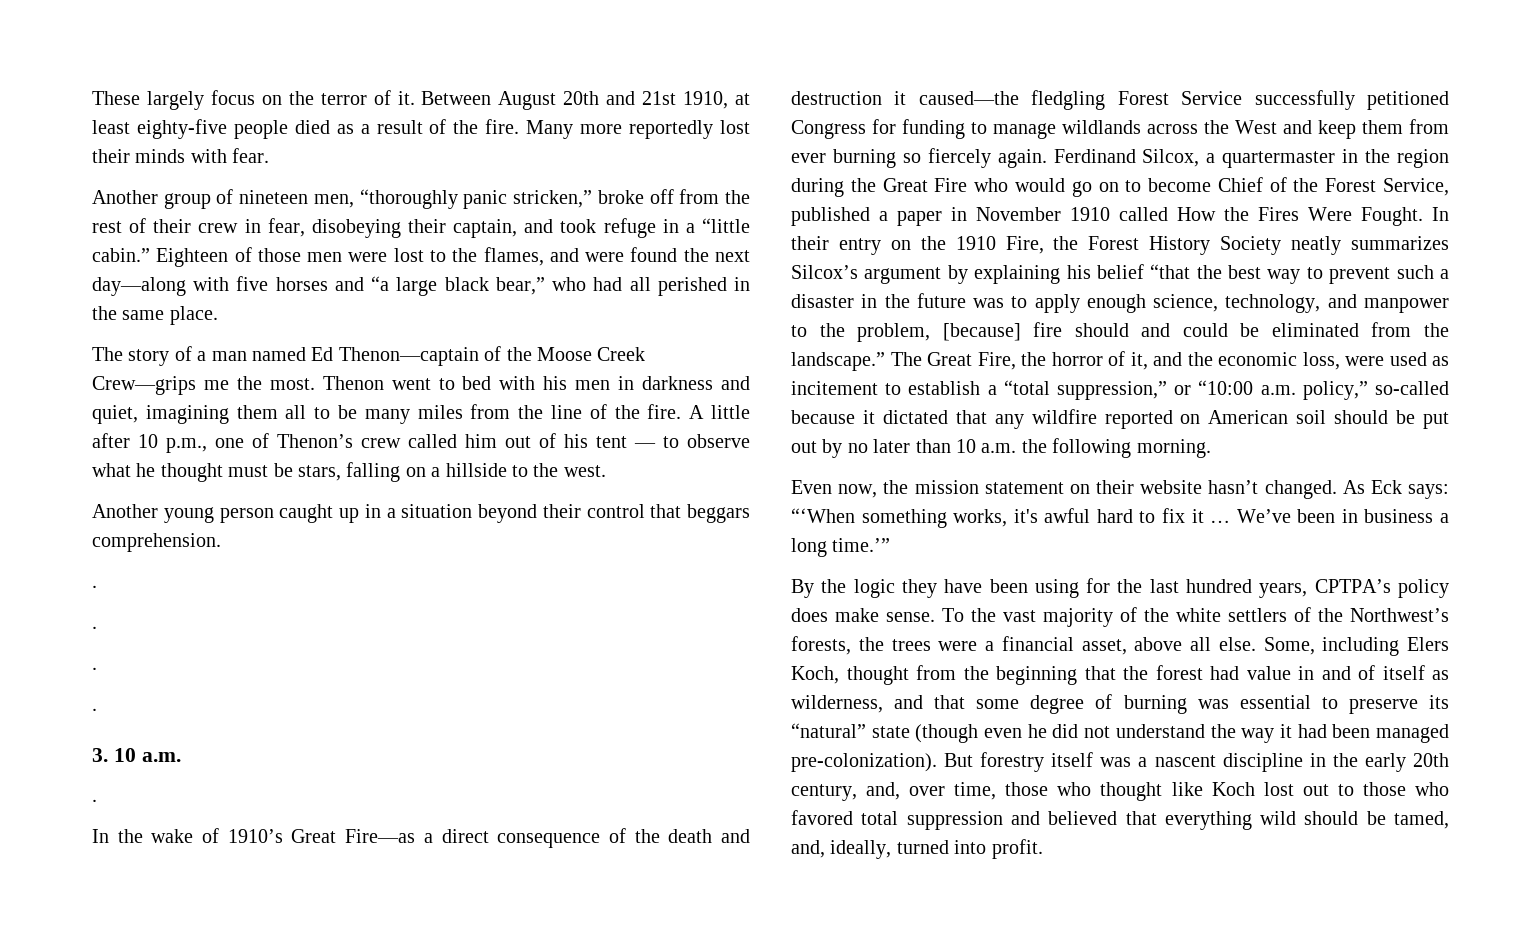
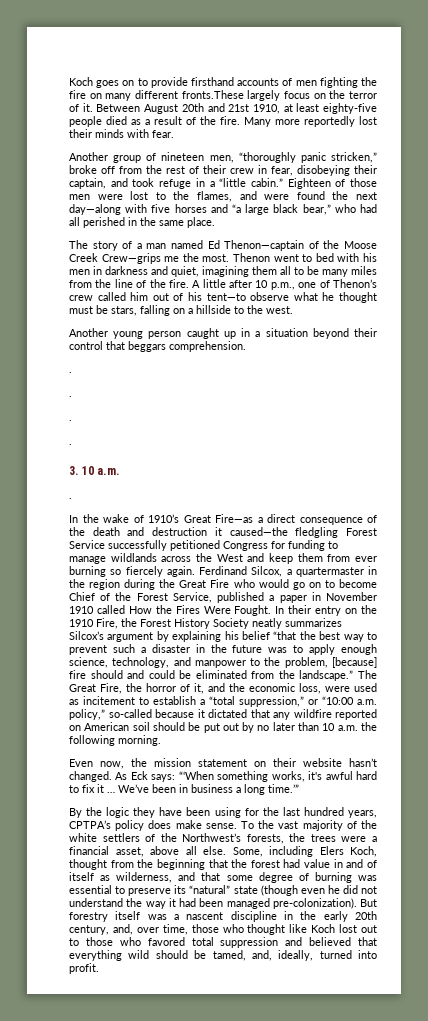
- These largely focus on the terror of it.
+ Koch goes on to provide firsthand accounts of men fighting the fire on many different fronts.These largely focus on the terror of it.
- A little after 10 p.m., one of Thenon’s crew called him out of his tent — to observe what he thought must be stars, falling on a hillside to the west.
+ A little after 10 p.m., one of Thenon’s crew called him out of his tent—to observe what he thought must be stars, falling on a hillside to the west.

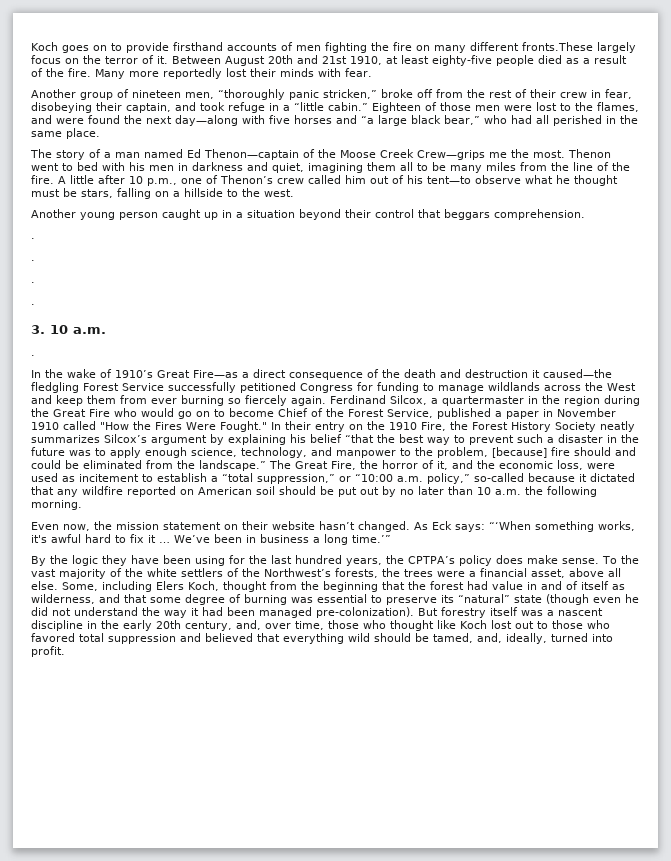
- Ferdinand Silcox, a quartermaster in the region during the Great Fire who would go on to become Chief of the Forest Service, published a paper in November 1910 called How the Fires Were Fought.
+ Ferdinand Silcox, a quartermaster in the region during the Great Fire who would go on to become Chief of the Forest Service, published a paper in November 1910 called "How the Fires Were Fought."
- By the logic they have been using for the last hundred years, CPTPA’s policy does make sense.
+ By the logic they have been using for the last hundred years, the CPTPA’s policy does make sense.

